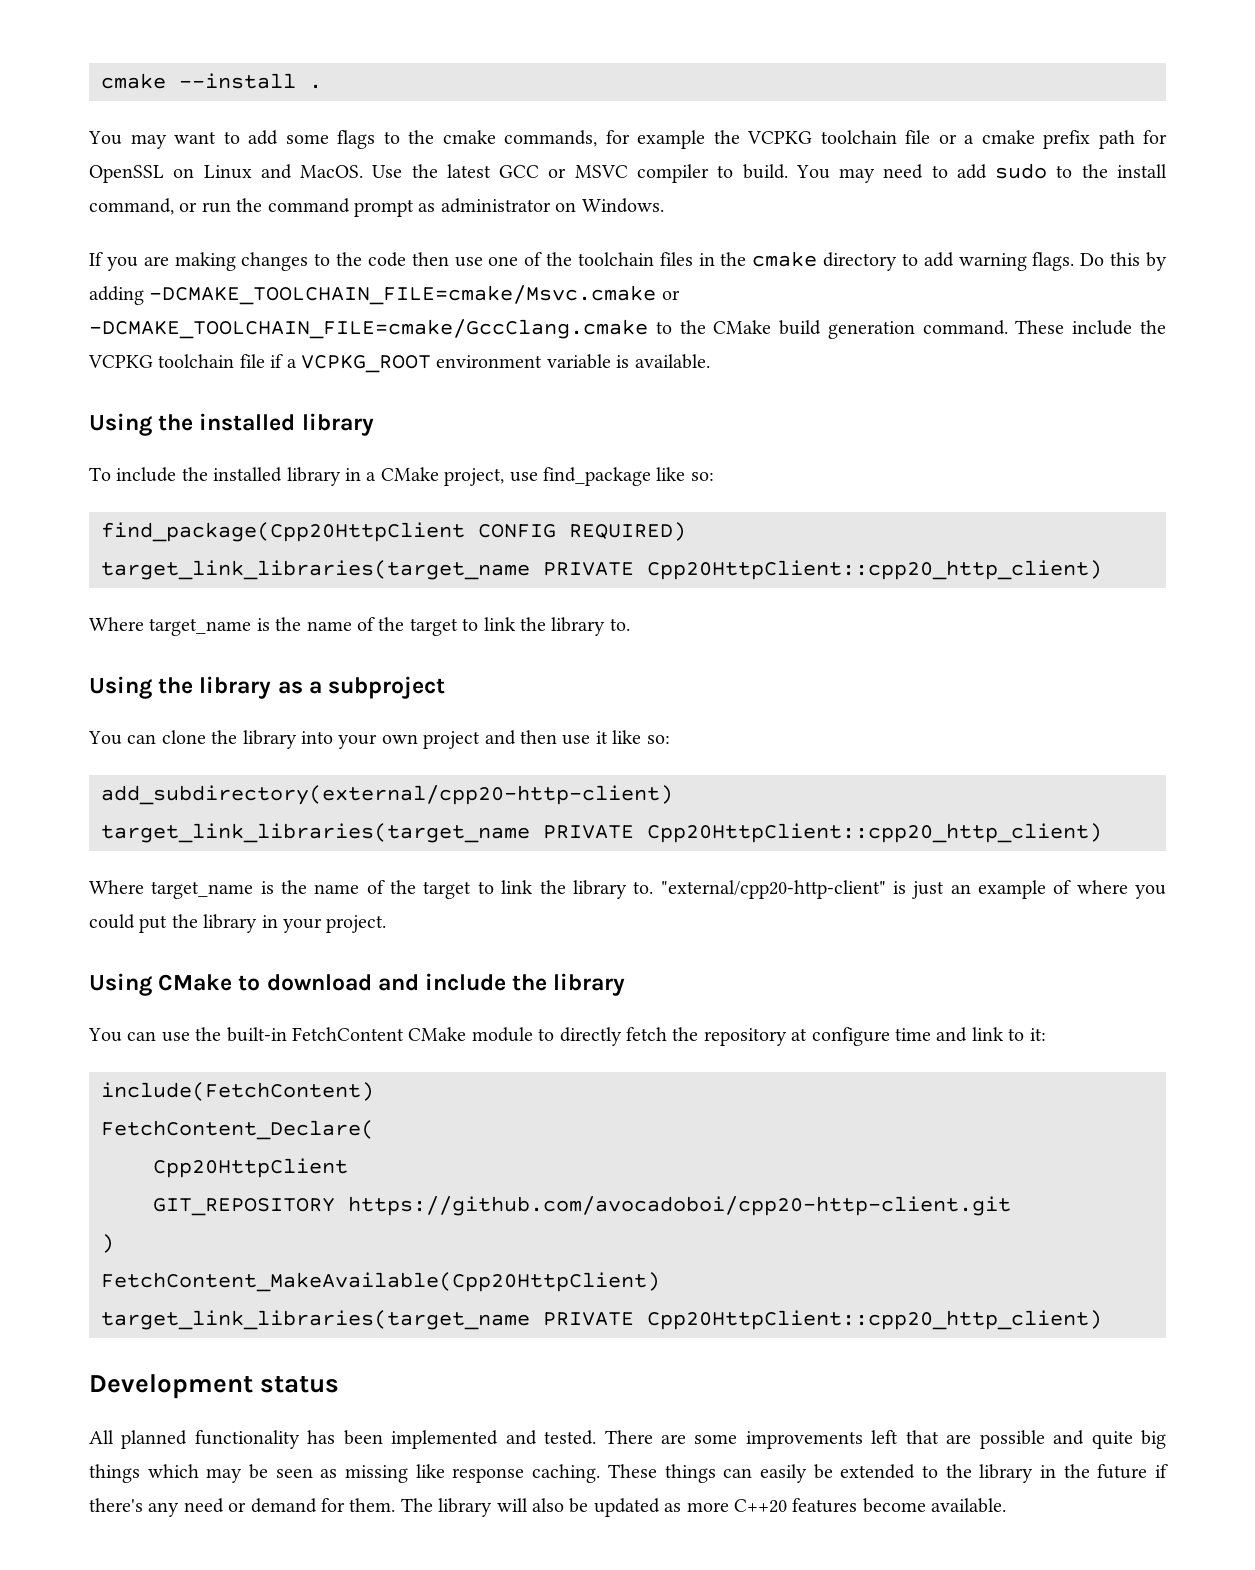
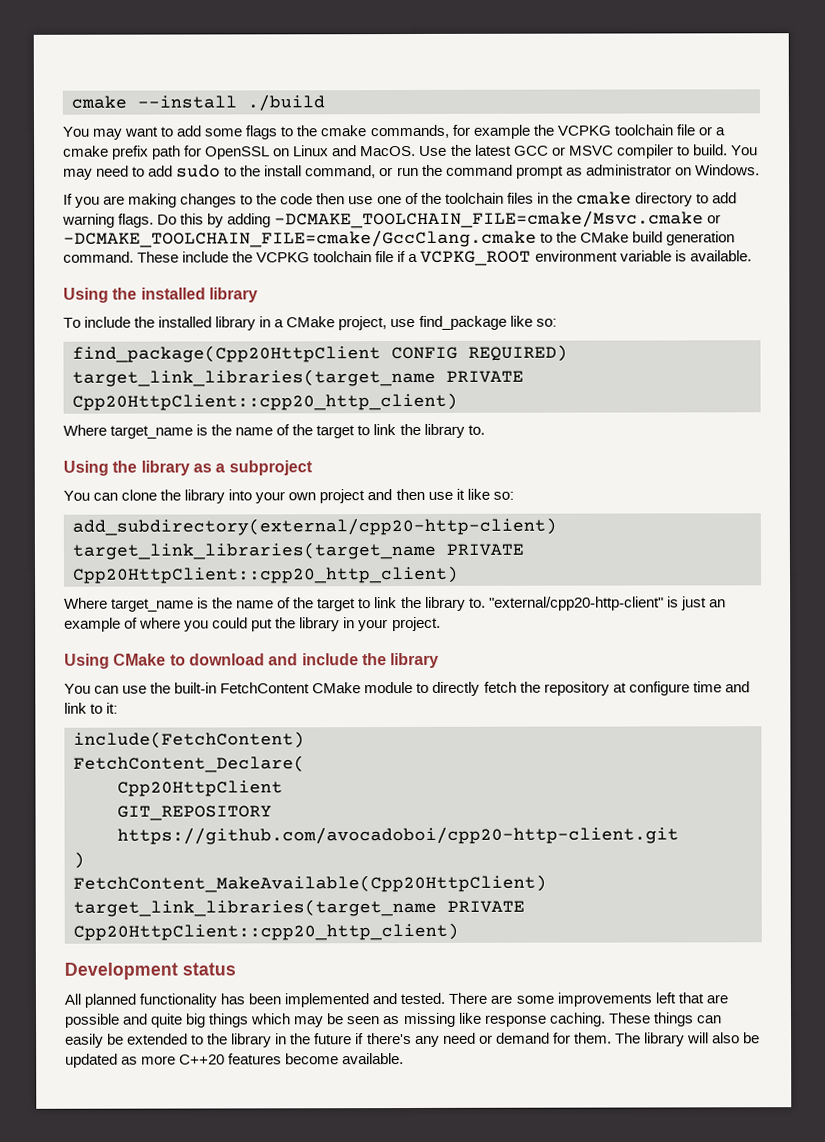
- cmake --install .
+ cmake --install ./build

